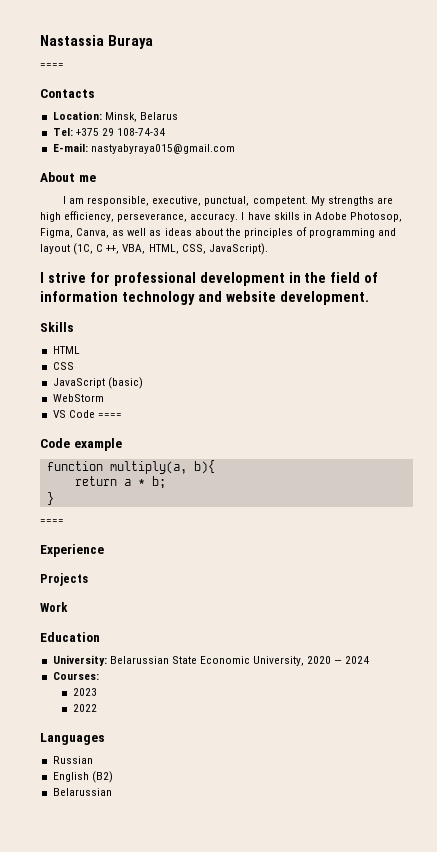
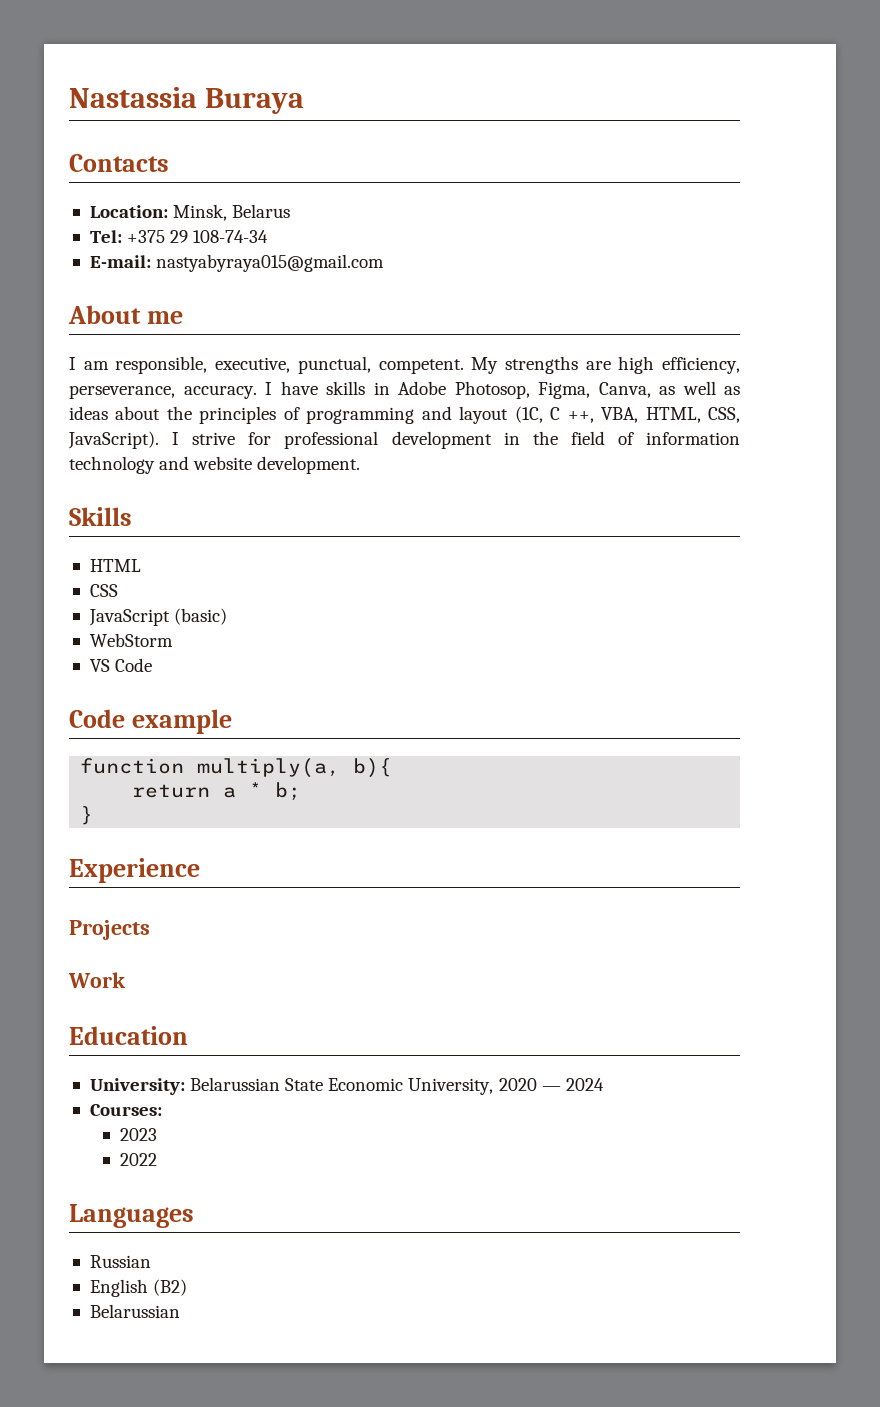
  Nastassia Buraya
- ====
- I have skills in Adobe Photosop, Figma, Canva, as well as ideas about the principles of programming and layout (1C, C ++, VBA, HTML, CSS, JavaScript).
- I strive for professional development in the field of information technology and website development.
+ I have skills in Adobe Photosop, Figma, Canva, as well as ideas about the principles of programming and layout (1C, C ++, VBA, HTML, CSS, JavaScript). I strive for professional development in the field of information technology and website development.
- VS Code ====
+ VS Code
  }
- ====

